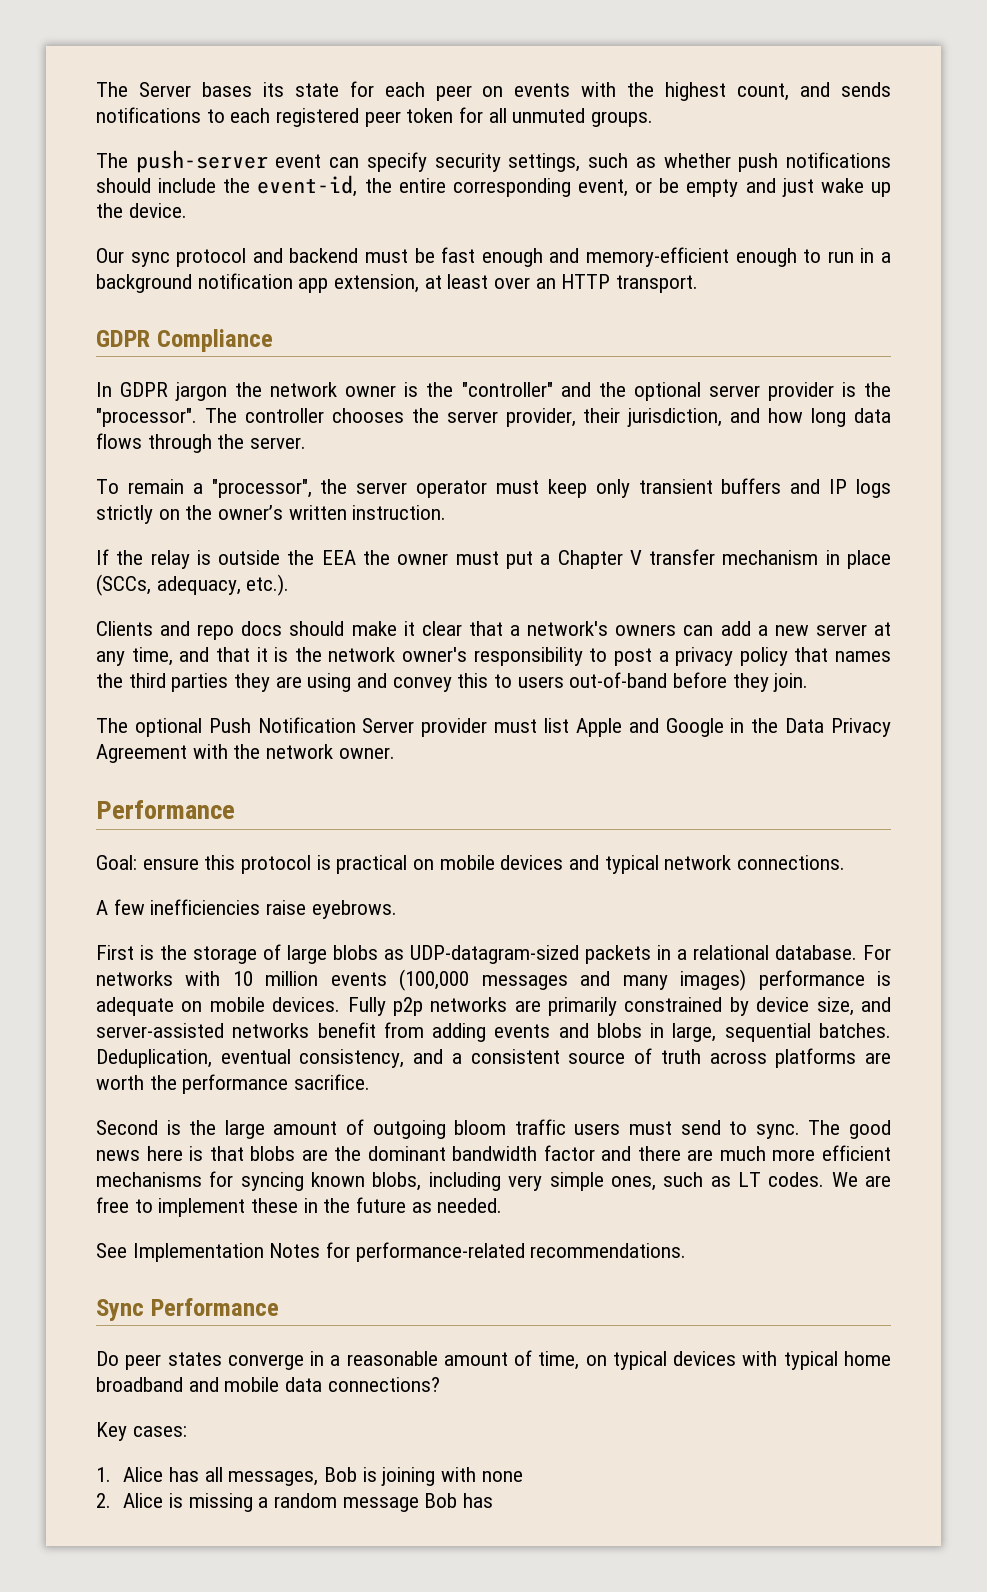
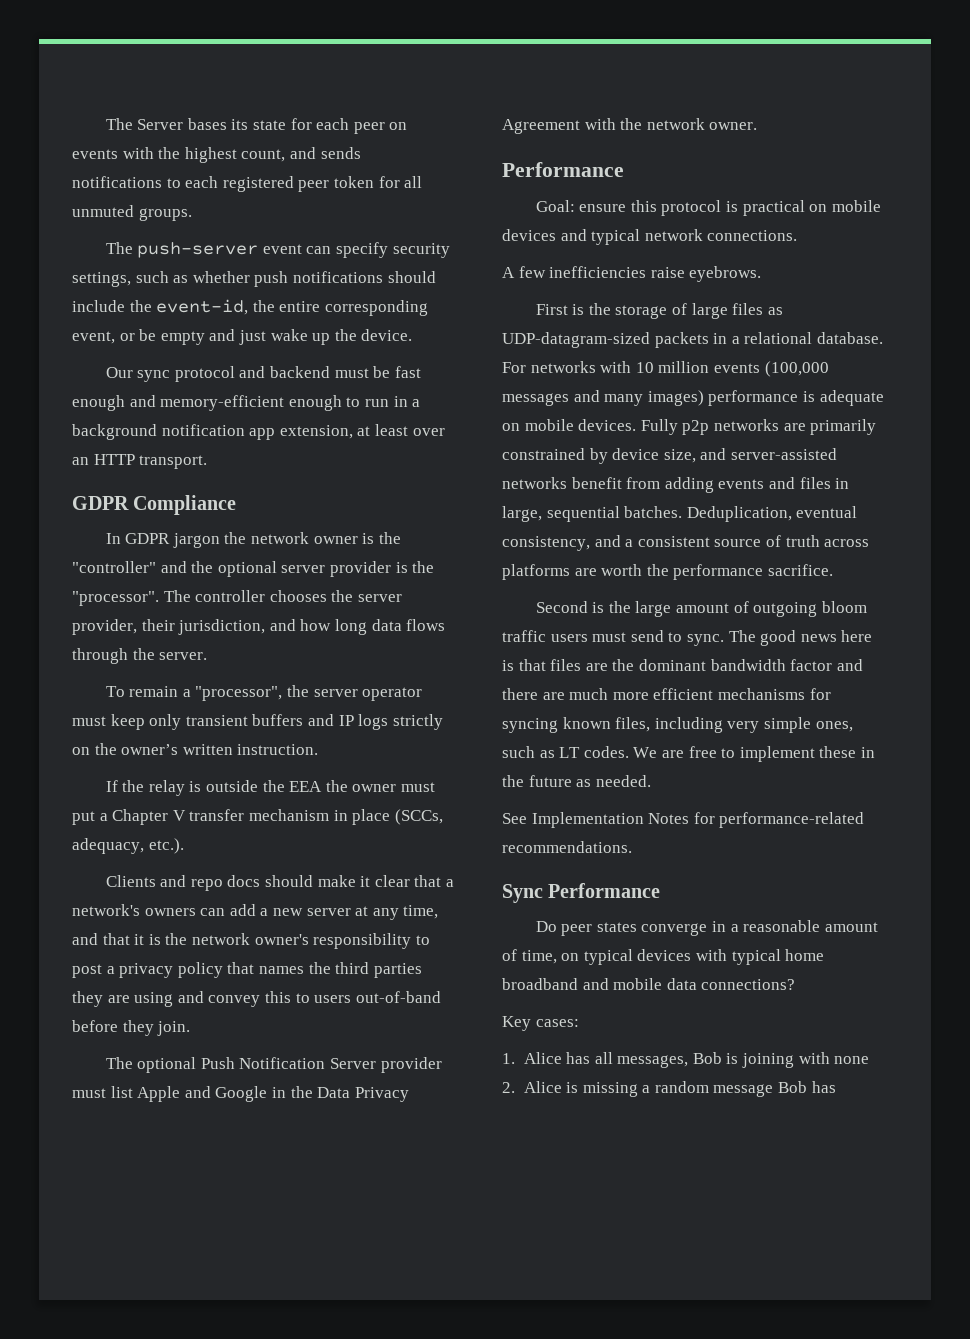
- First is the storage of large blobs as UDP-datagram-sized packets in a relational database.
+ First is the storage of large files as UDP-datagram-sized packets in a relational database.
- Fully p2p networks are primarily constrained by device size, and server-assisted networks benefit from adding events and blobs in large, sequential batches.
+ Fully p2p networks are primarily constrained by device size, and server-assisted networks benefit from adding events and files in large, sequential batches.
- The good news here is that blobs are the dominant bandwidth factor and there are much more efficient mechanisms for syncing known blobs, including very simple ones, such as LT codes.
+ The good news here is that files are the dominant bandwidth factor and there are much more efficient mechanisms for syncing known files, including very simple ones, such as LT codes.

